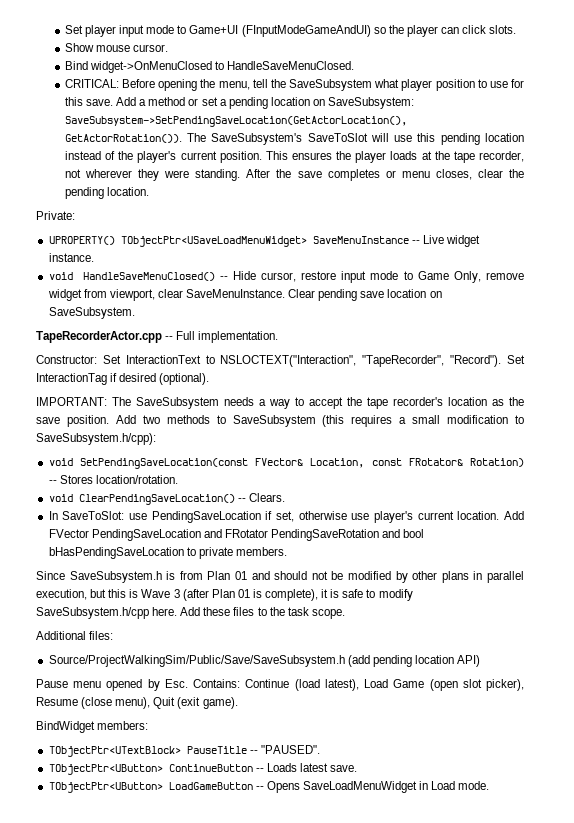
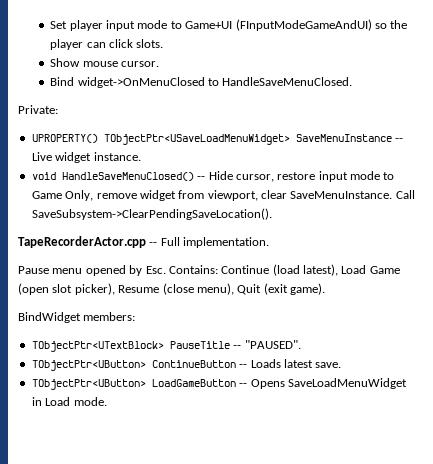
- CRITICAL: Before opening the menu, tell the SaveSubsystem what player position to use for this save. Add a method or set a pending location on SaveSubsystem: SaveSubsystem->SetPendingSaveLocation(GetActorLocation(), GetActorRotation()). The SaveSubsystem's SaveToSlot will use this pending location instead of the player's current position. This ensures the player loads at the tape recorder, not wherever they were standing. After the save completes or menu closes, clear the pending location.
- Clear pending save location on SaveSubsystem.
+ Call SaveSubsystem->ClearPendingSaveLocation().
  TapeRecorderActor.cpp -- Full implementation.
- Constructor: Set InteractionText to NSLOCTEXT("Interaction", "TapeRecorder", "Record"). Set InteractionTag if desired (optional).
- IMPORTANT: The SaveSubsystem needs a way to accept the tape recorder's location as the save position. Add two methods to SaveSubsystem (this requires a small modification to SaveSubsystem.h/cpp):
- void SetPendingSaveLocation(const FVector& Location, const FRotator& Rotation) -- Stores location/rotation.
- void ClearPendingSaveLocation() -- Clears.
- In SaveToSlot: use PendingSaveLocation if set, otherwise use player's current location. Add FVector PendingSaveLocation and FRotator PendingSaveRotation and bool bHasPendingSaveLocation to private members.
- Since SaveSubsystem.h is from Plan 01 and should not be modified by other plans in parallel execution, but this is Wave 3 (after Plan 01 is complete), it is safe to modify SaveSubsystem.h/cpp here. Add these files to the task scope.
- Additional files:
- Source/ProjectWalkingSim/Public/Save/SaveSubsystem.h (add pending location API)

